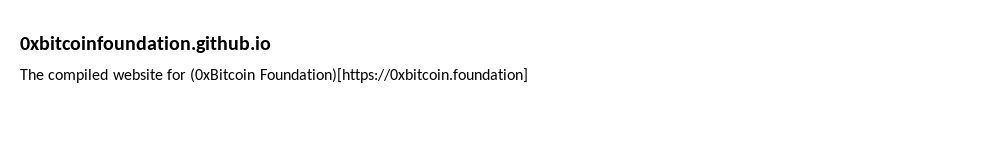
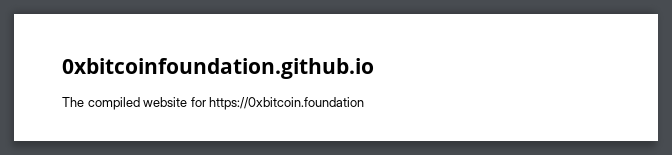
- The compiled website for (0xBitcoin Foundation)[https://0xbitcoin.foundation]
+ The compiled website for https://0xbitcoin.foundation

